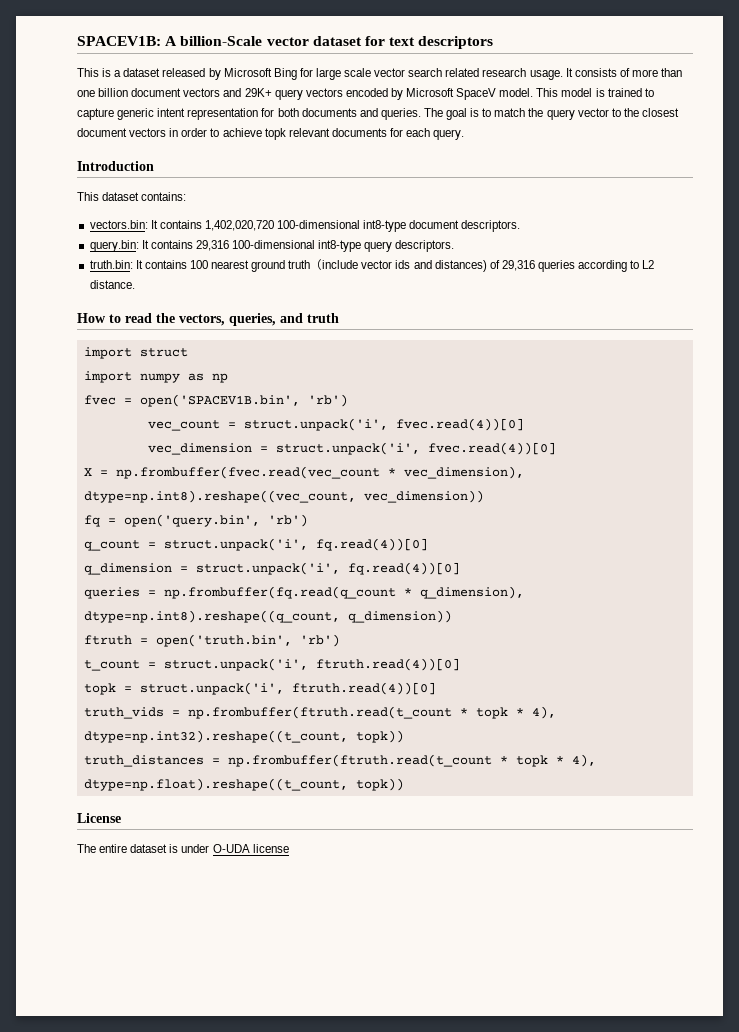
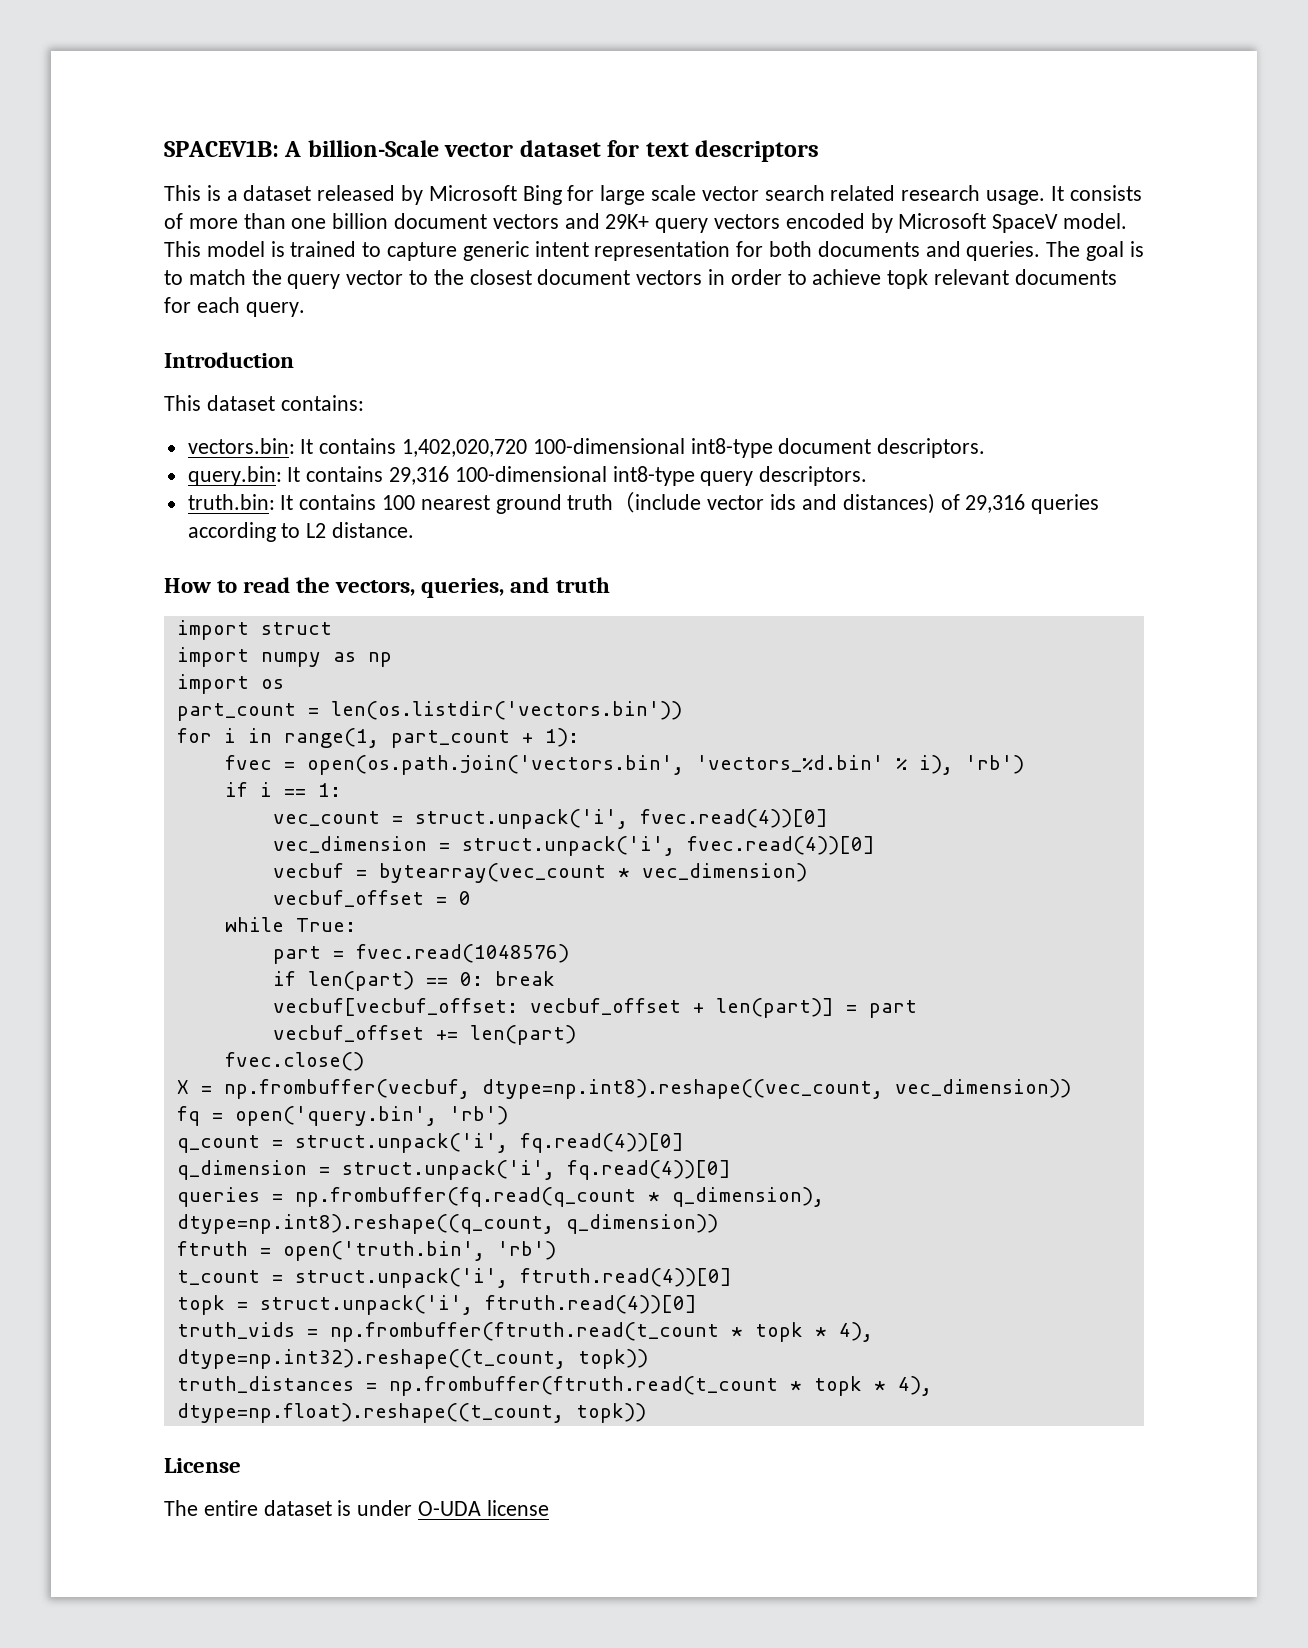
- fvec = open('SPACEV1B.bin', 'rb')
+ import os
+ part_count = len(os.listdir('vectors.bin'))
+ for i in range(1, part_count + 1):
+ fvec = open(os.path.join('vectors.bin', 'vectors_%d.bin' % i), 'rb')
+ if i == 1:
+ vecbuf = bytearray(vec_count * vec_dimension)
+ vecbuf_offset = 0
+ while True:
+ part = fvec.read(1048576)
+ if len(part) == 0: break
+ vecbuf[vecbuf_offset: vecbuf_offset + len(part)] = part
+ vecbuf_offset += len(part)
+ fvec.close()
- X = np.frombuffer(fvec.read(vec_count * vec_dimension), dtype=np.int8).reshape((vec_count, vec_dimension))
+ X = np.frombuffer(vecbuf, dtype=np.int8).reshape((vec_count, vec_dimension))

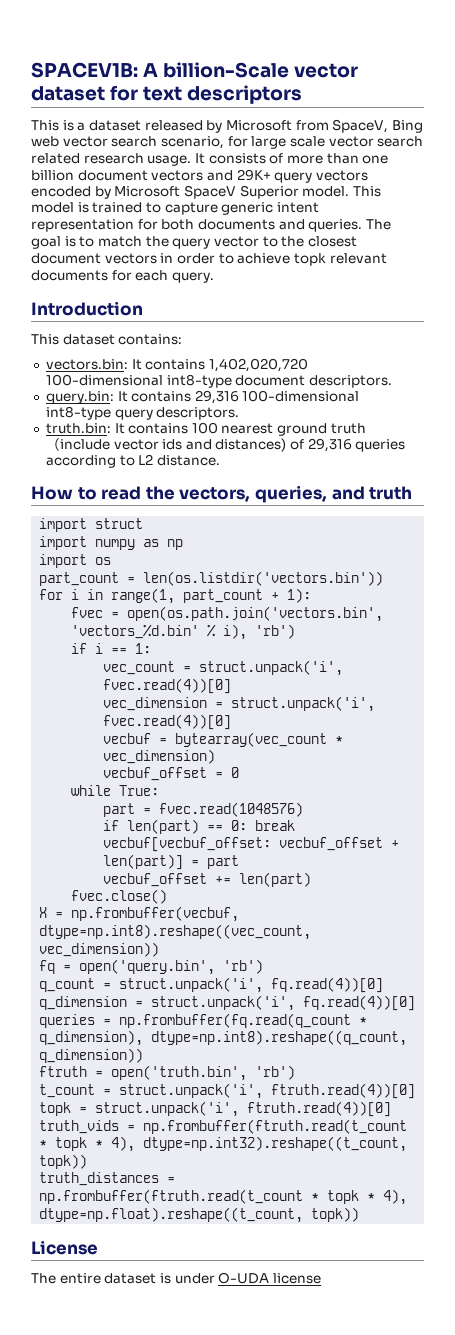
- This is a dataset released by Microsoft Bing for large scale vector search related research usage.
+ This is a dataset released by Microsoft from SpaceV, Bing web vector search scenario, for large scale vector search related research usage.
- It consists of more than one billion document vectors and 29K+ query vectors encoded by Microsoft SpaceV model.
+ It consists of more than one billion document vectors and 29K+ query vectors encoded by Microsoft SpaceV Superior model.

